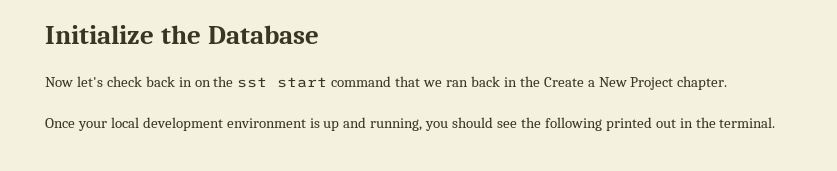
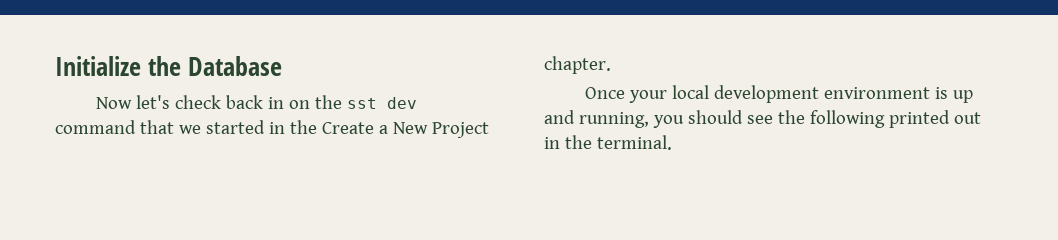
- Now let's check back in on the sst start command that we ran back in the Create a New Project chapter.
+ Now let's check back in on the sst dev command that we started in the Create a New Project chapter.

